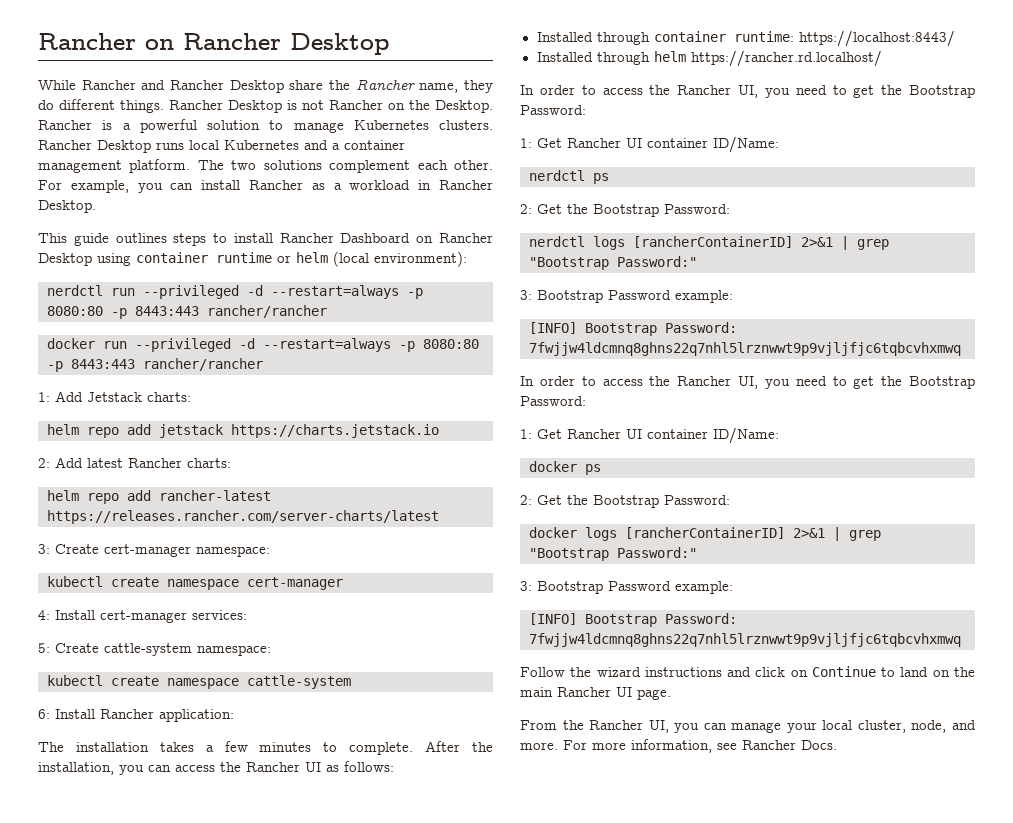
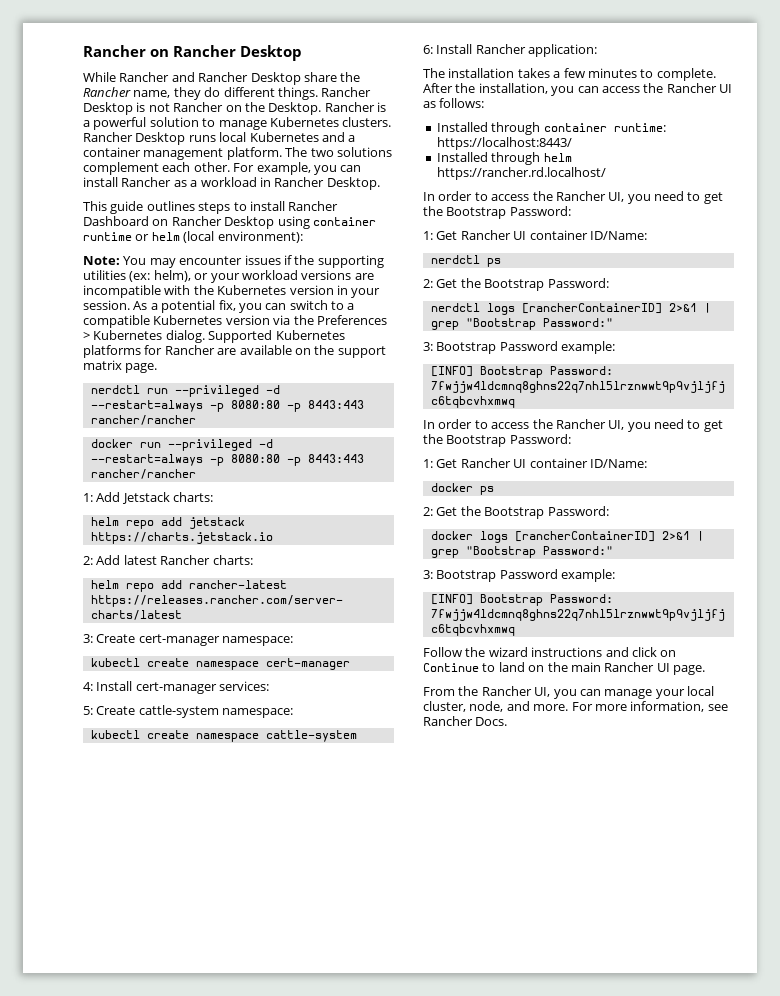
+ Note: You may encounter issues if the supporting utilities (ex: helm), or your workload versions are incompatible with the Kubernetes version in your session. As a potential fix, you can switch to a compatible Kubernetes version via the Preferences > Kubernetes dialog. Supported Kubernetes platforms for Rancher are available on the support matrix page.

